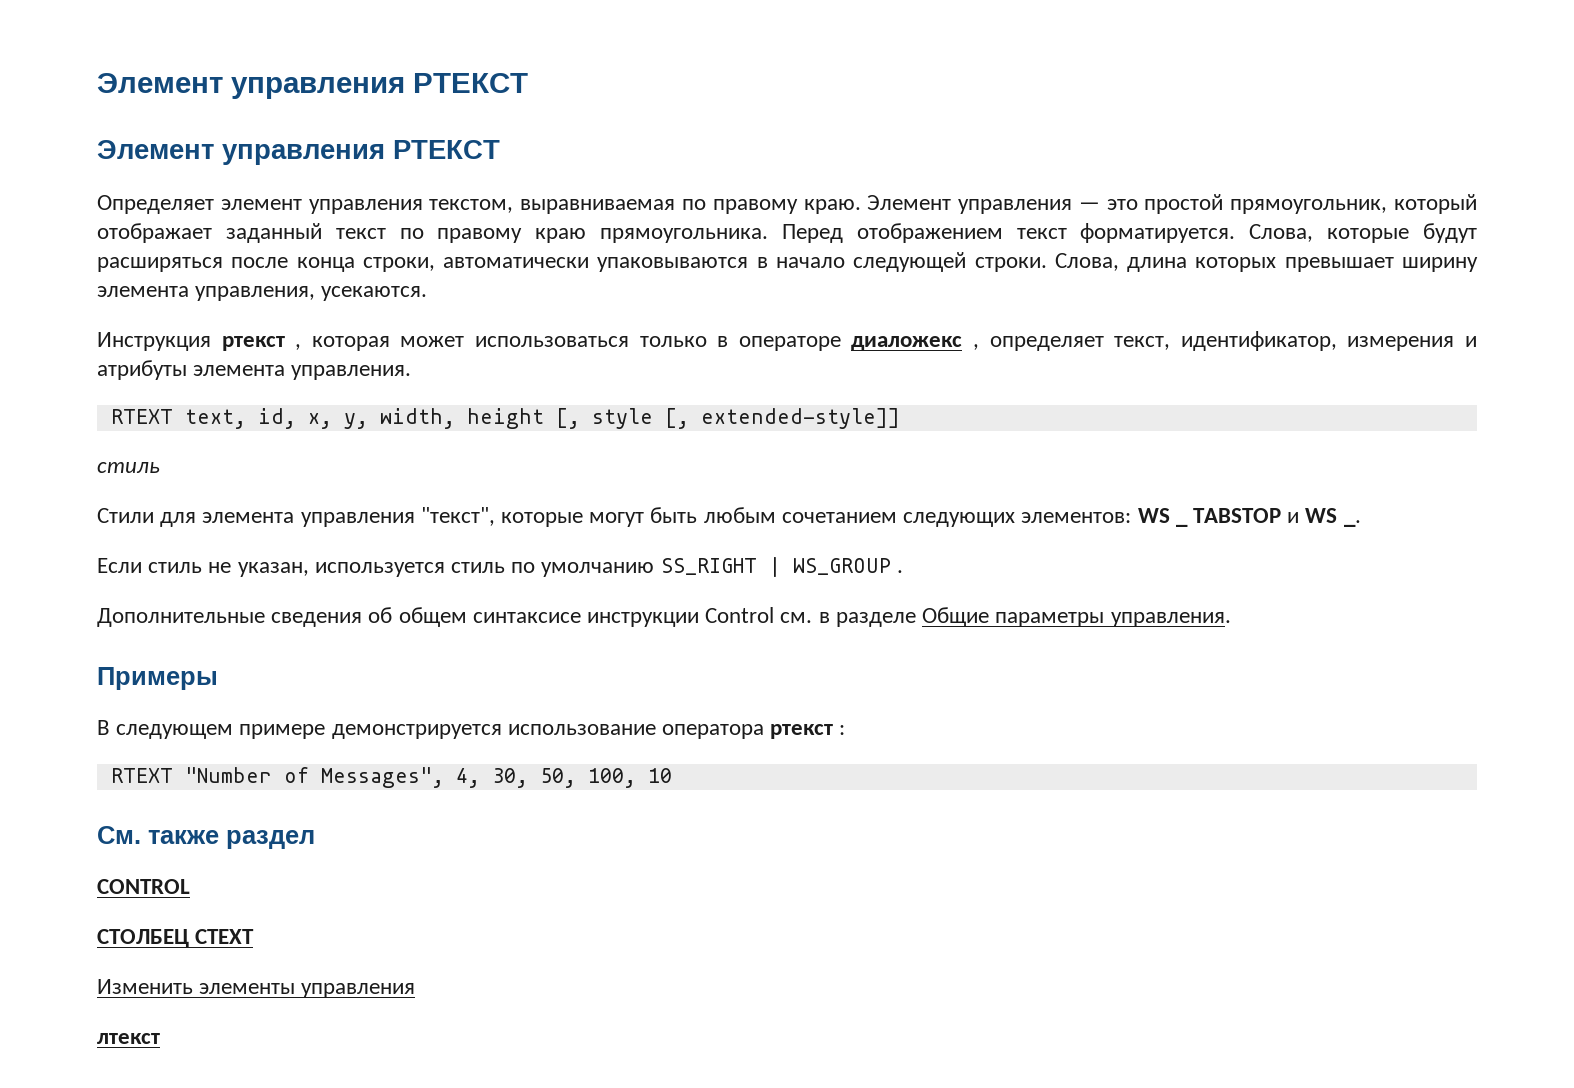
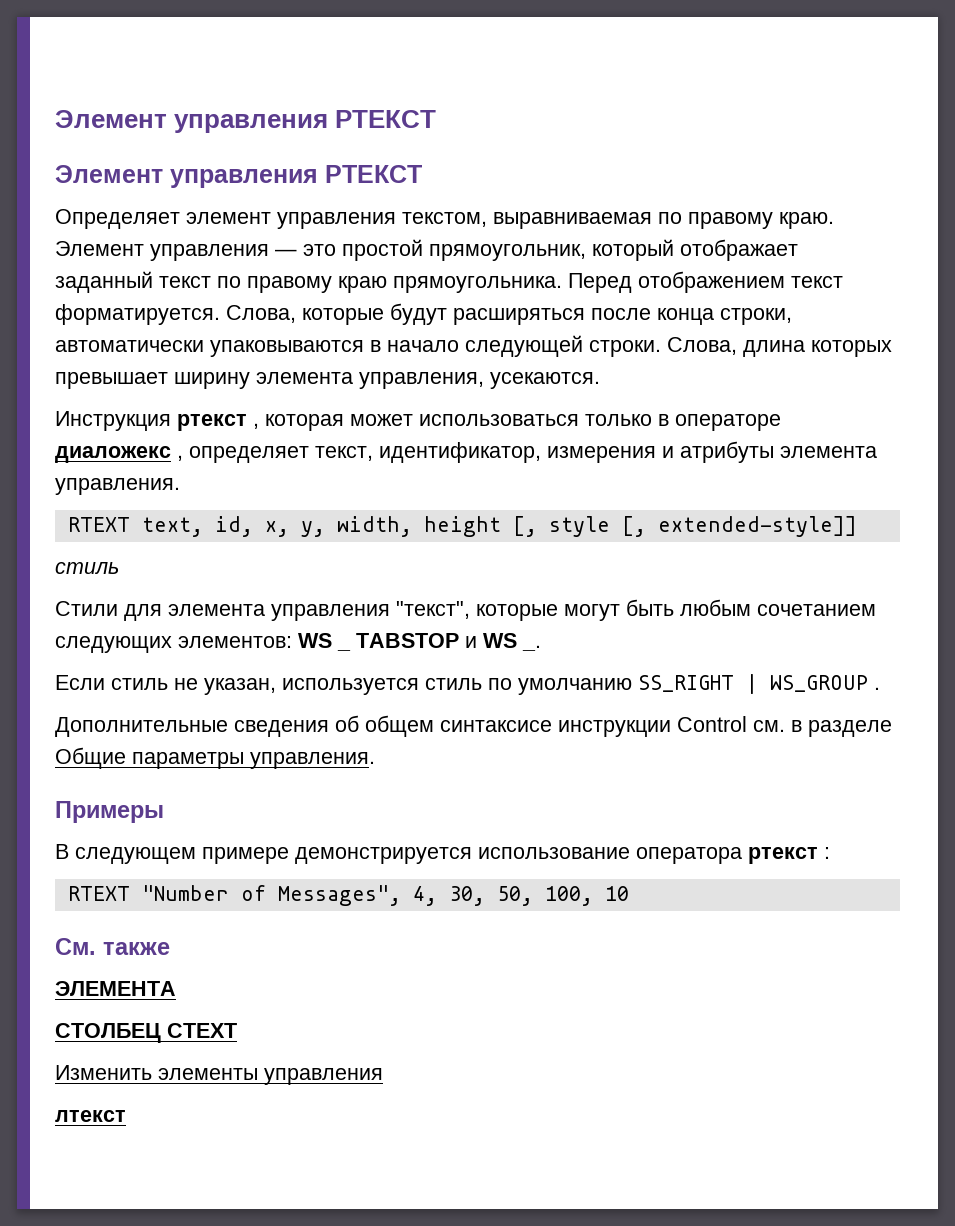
- См. также раздел
- CONTROL
+ См. также
+ ЭЛЕМЕНТА

